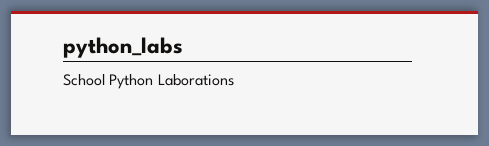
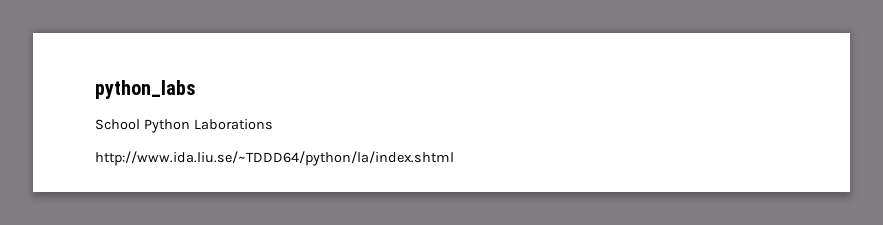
+ http://www.ida.liu.se/~TDDD64/python/la/index.shtml

